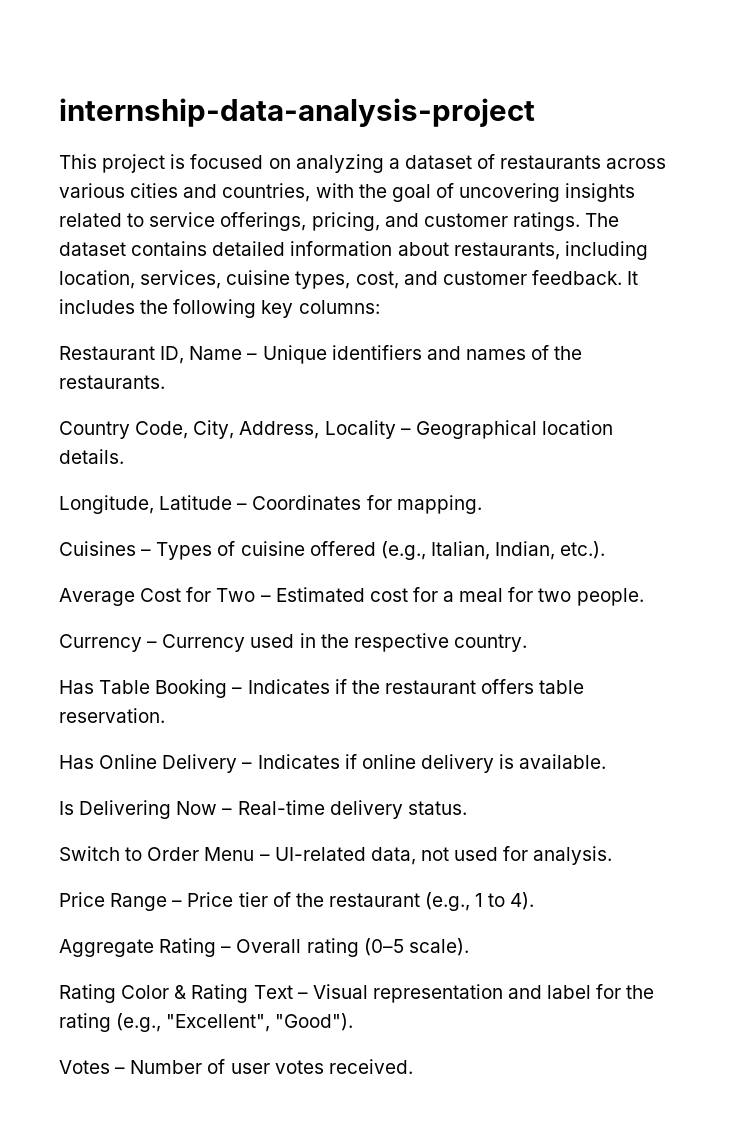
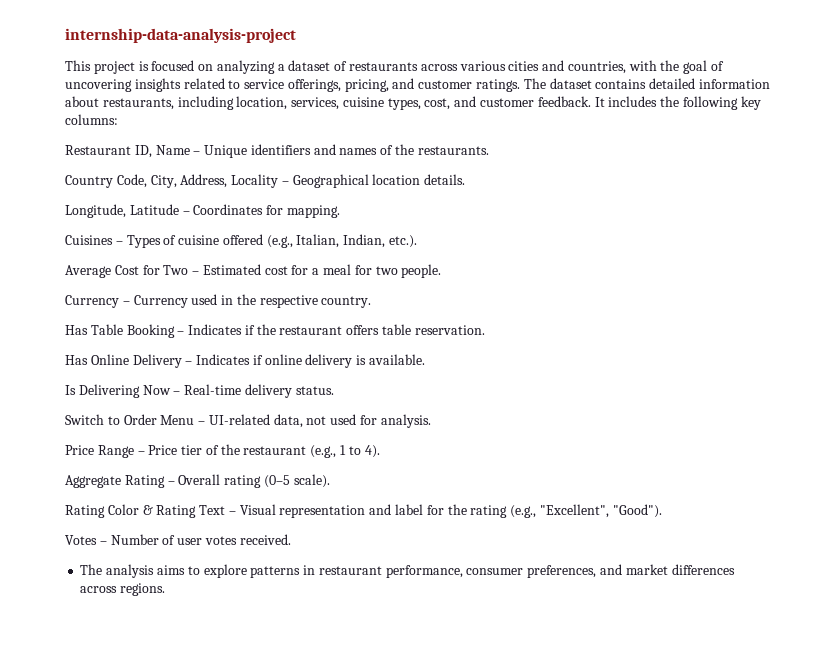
+ The analysis aims to explore patterns in restaurant performance, consumer preferences, and market differences across regions.

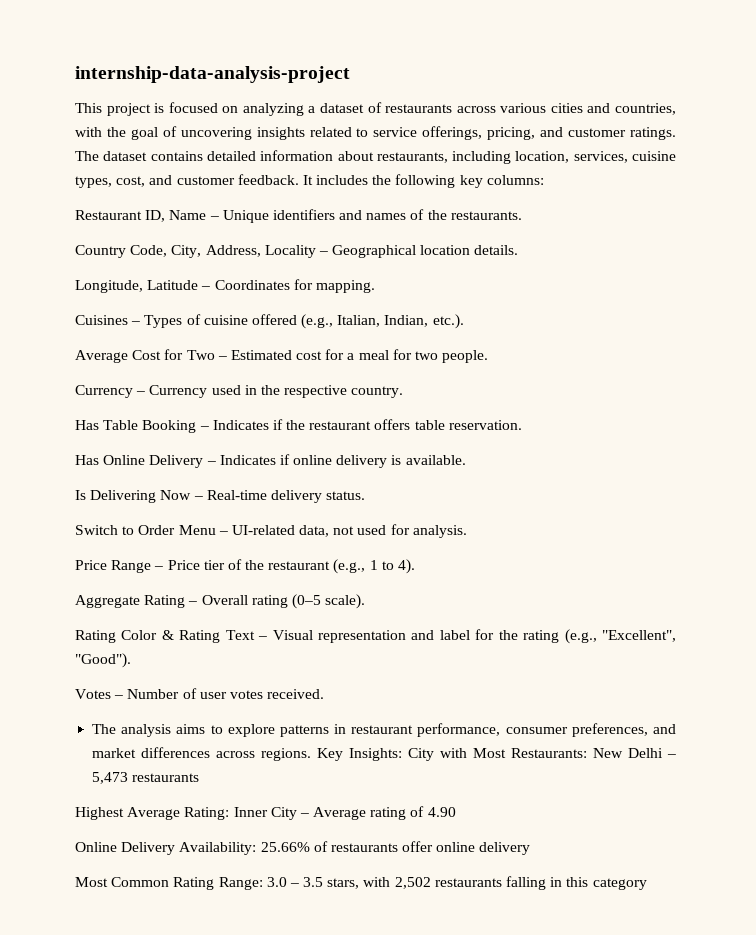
+ Key Insights: City with Most Restaurants: New Delhi – 5,473 restaurants
+ Highest Average Rating: Inner City – Average rating of 4.90
+ Online Delivery Availability: 25.66% of restaurants offer online delivery
+ Most Common Rating Range: 3.0 – 3.5 stars, with 2,502 restaurants falling in this category

